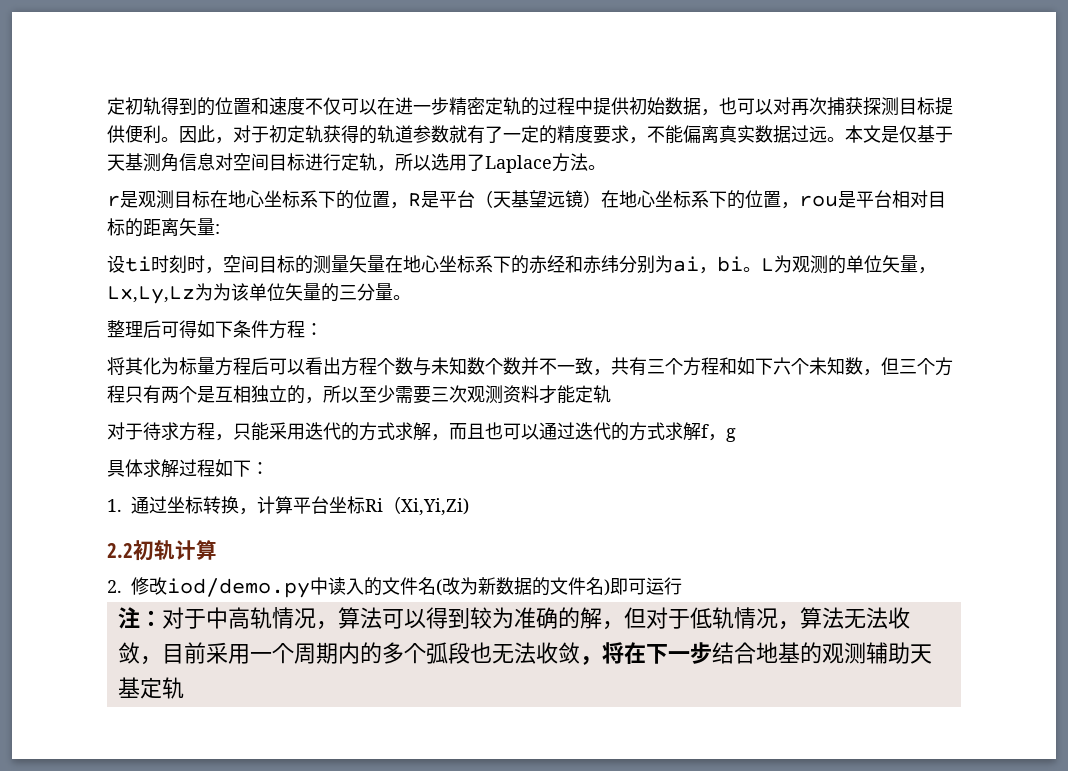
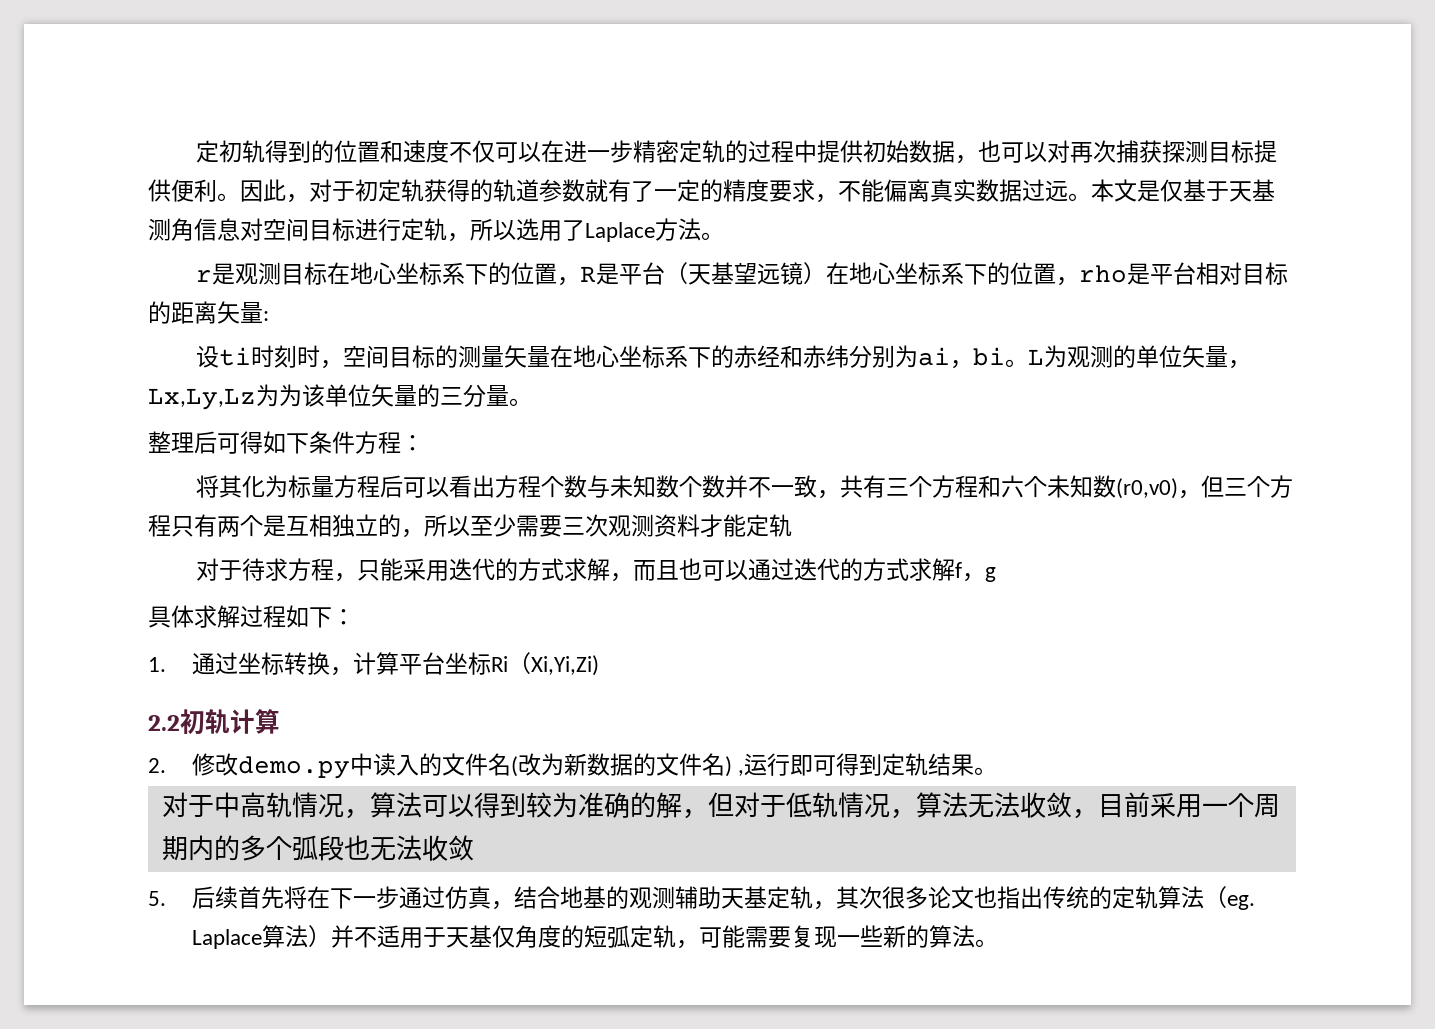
- r是观测目标在地心坐标系下的位置，R是平台（天基望远镜）在地心坐标系下的位置，rou是平台相对目标的距离矢量:
+ r是观测目标在地心坐标系下的位置，R是平台（天基望远镜）在地心坐标系下的位置，rho是平台相对目标的距离矢量:
- 将其化为标量方程后可以看出方程个数与未知数个数并不一致，共有三个方程和如下六个未知数，但三个方程只有两个是互相独立的，所以至少需要三次观测资料才能定轨
+ 将其化为标量方程后可以看出方程个数与未知数个数并不一致，共有三个方程和六个未知数(r0,v0)，但三个方程只有两个是互相独立的，所以至少需要三次观测资料才能定轨
- 2.修改iod/demo.py中读入的文件名(改为新数据的文件名)即可运行
- 注：对于中高轨情况，算法可以得到较为准确的解，但对于低轨情况，算法无法收敛，目前采用一个周期内的多个弧段也无法收敛，将在下一步结合地基的观测辅助天基定轨
+ 2.修改demo.py中读入的文件名(改为新数据的文件名) ,运行即可得到定轨结果。
+ 对于中高轨情况，算法可以得到较为准确的解，但对于低轨情况，算法无法收敛，目前采用一个周期内的多个弧段也无法收敛
+ 5.后续首先将在下一步通过仿真，结合地基的观测辅助天基定轨，其次很多论文也指出传统的定轨算法（eg. Laplace算法）并不适用于天基仅角度的短弧定轨，可能需要复现一些新的算法。

